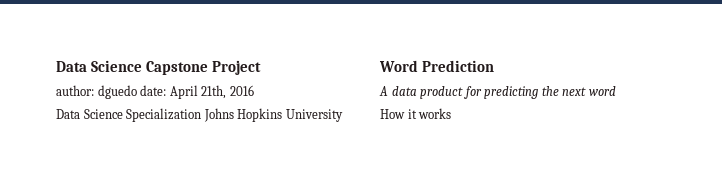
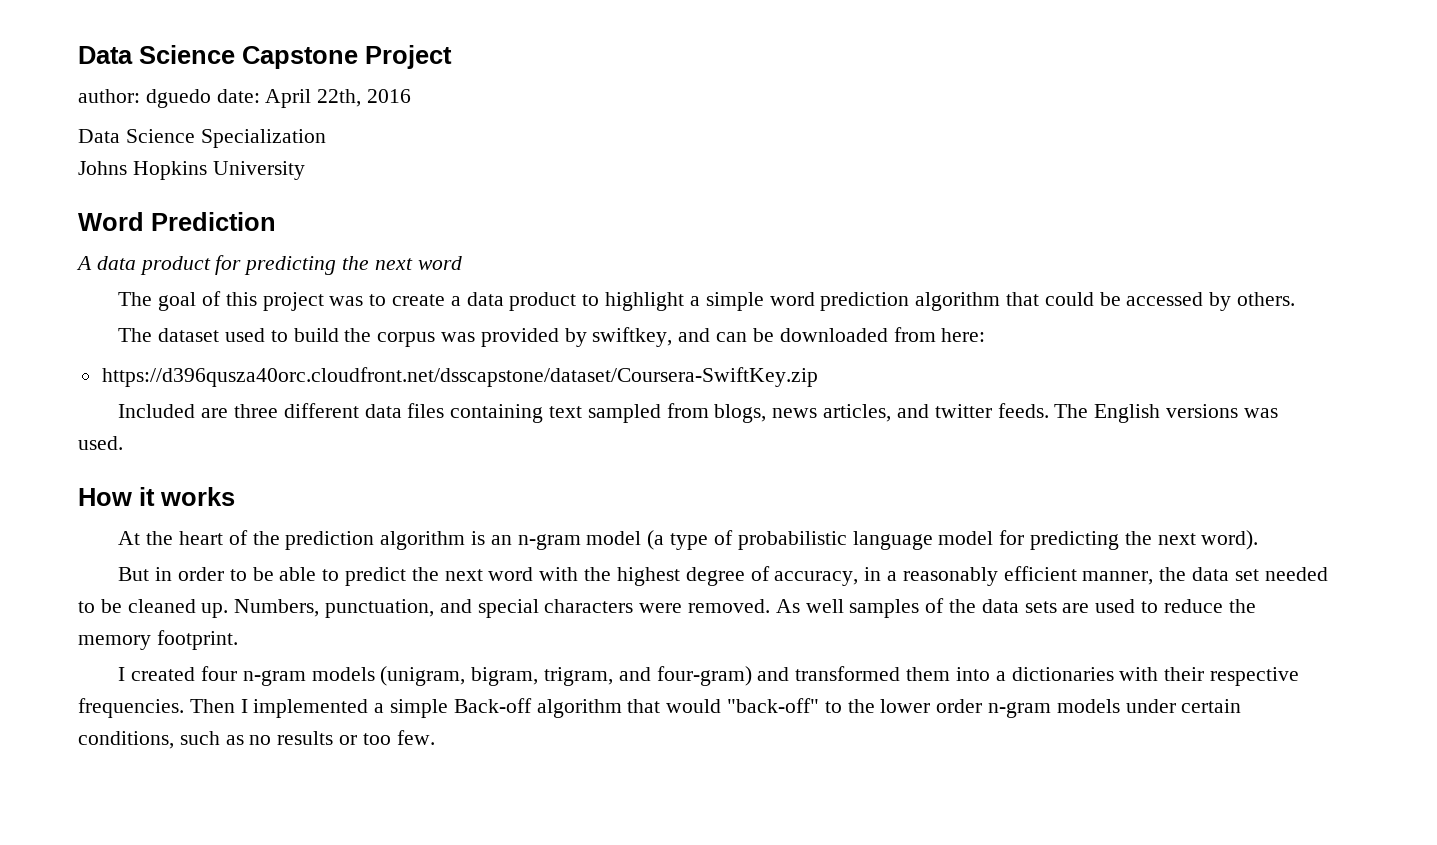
- author: dguedo date: April 21th, 2016
+ author: dguedo date: April 22th, 2016
- Data Science Specialization Johns Hopkins University
+ Data Science Specialization
+ Johns Hopkins University
+ The goal of this project was to create a data product to highlight a simple word prediction algorithm that could be accessed by others.
+ The dataset used to build the corpus was provided by swiftkey, and can be downloaded from here:
+ https://d396qusza40orc.cloudfront.net/dsscapstone/dataset/Coursera-SwiftKey.zip
+ Included are three different data files containing text sampled from blogs, news articles, and twitter feeds. The English versions was used.
  How it works
+ At the heart of the prediction algorithm is an n-gram model (a type of probabilistic language model for predicting the next word).
+ But in order to be able to predict the next word with the highest degree of accuracy, in a reasonably efficient manner, the data set needed to be cleaned up. Numbers, punctuation, and special characters were removed. As well samples of the data sets are used to reduce the memory footprint.
+ I created four n-gram models (unigram, bigram, trigram, and four-gram) and transformed them into a dictionaries with their respective frequencies. Then I implemented a simple Back-off algorithm that would "back-off" to the lower order n-gram models under certain conditions, such as no results or too few.

